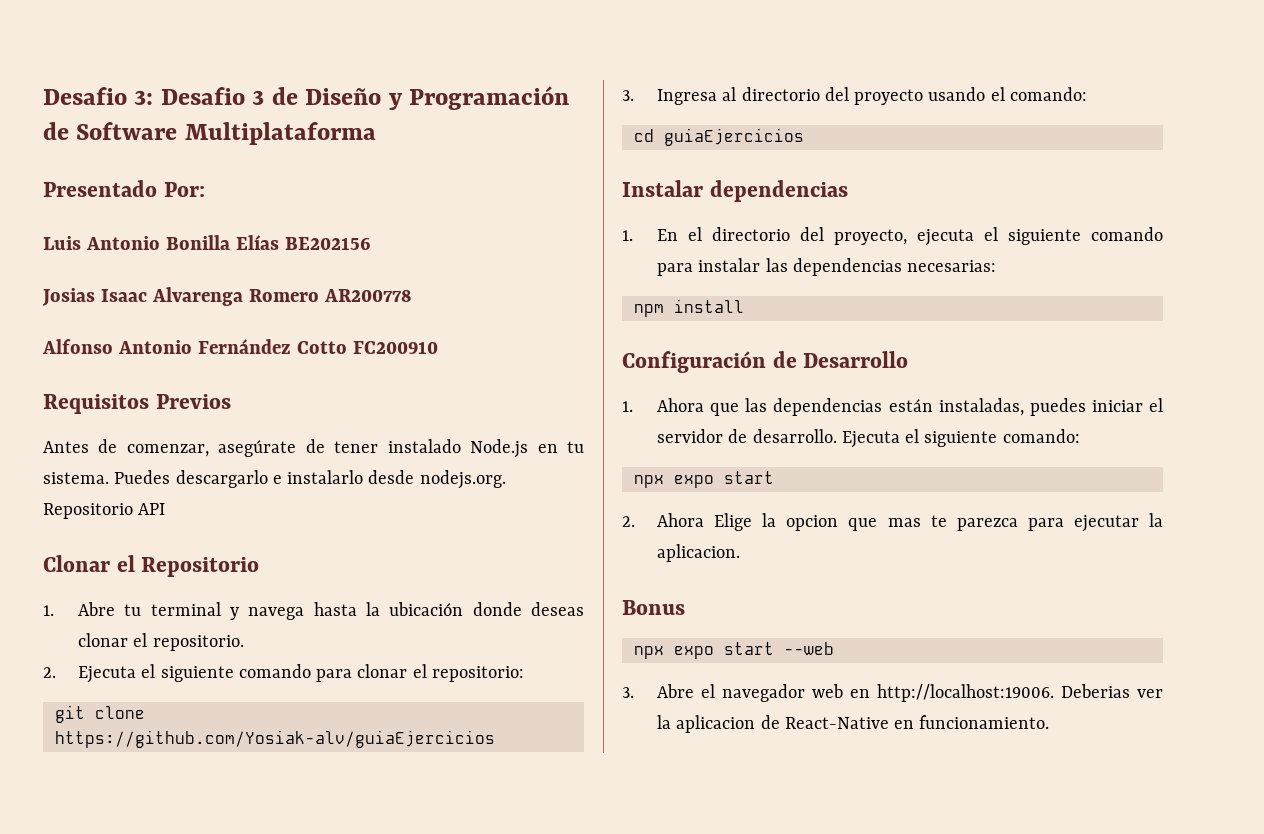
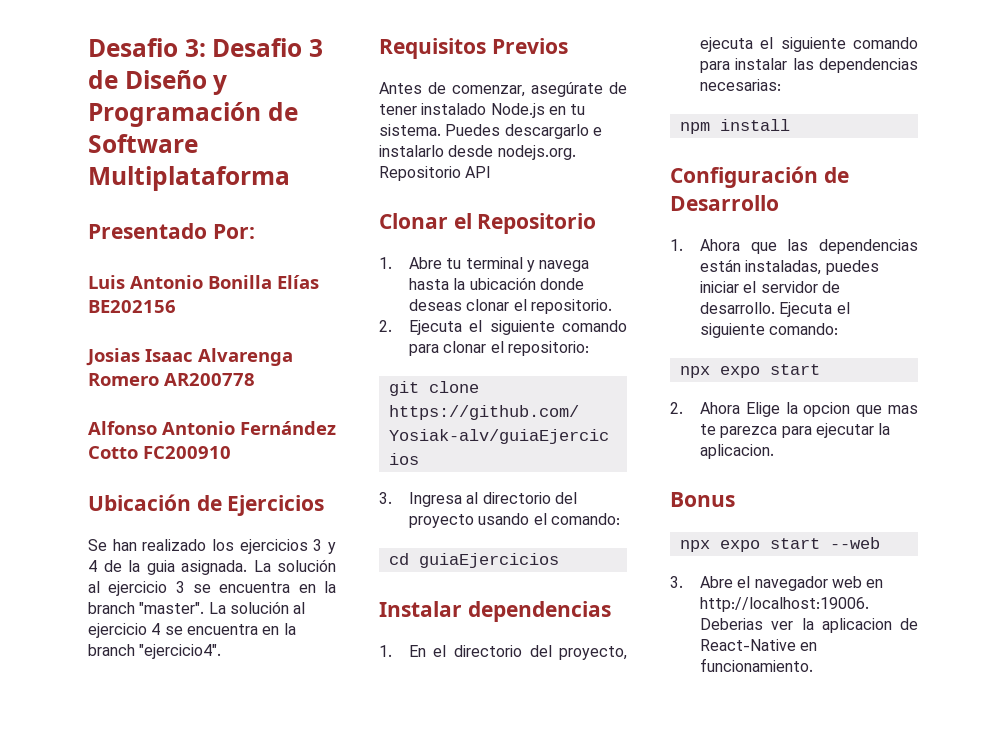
+ Ubicación de Ejercicios
+ Se han realizado los ejercicios 3 y 4 de la guia asignada. La solución al ejercicio 3 se encuentra en la branch "master". La solución al ejercicio 4 se encuentra en la branch "ejercicio4".

